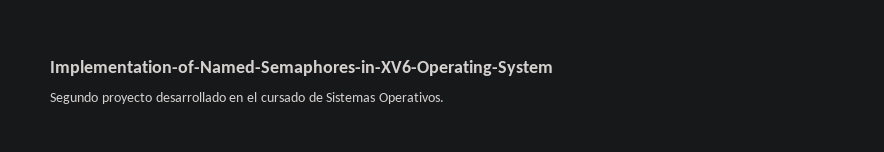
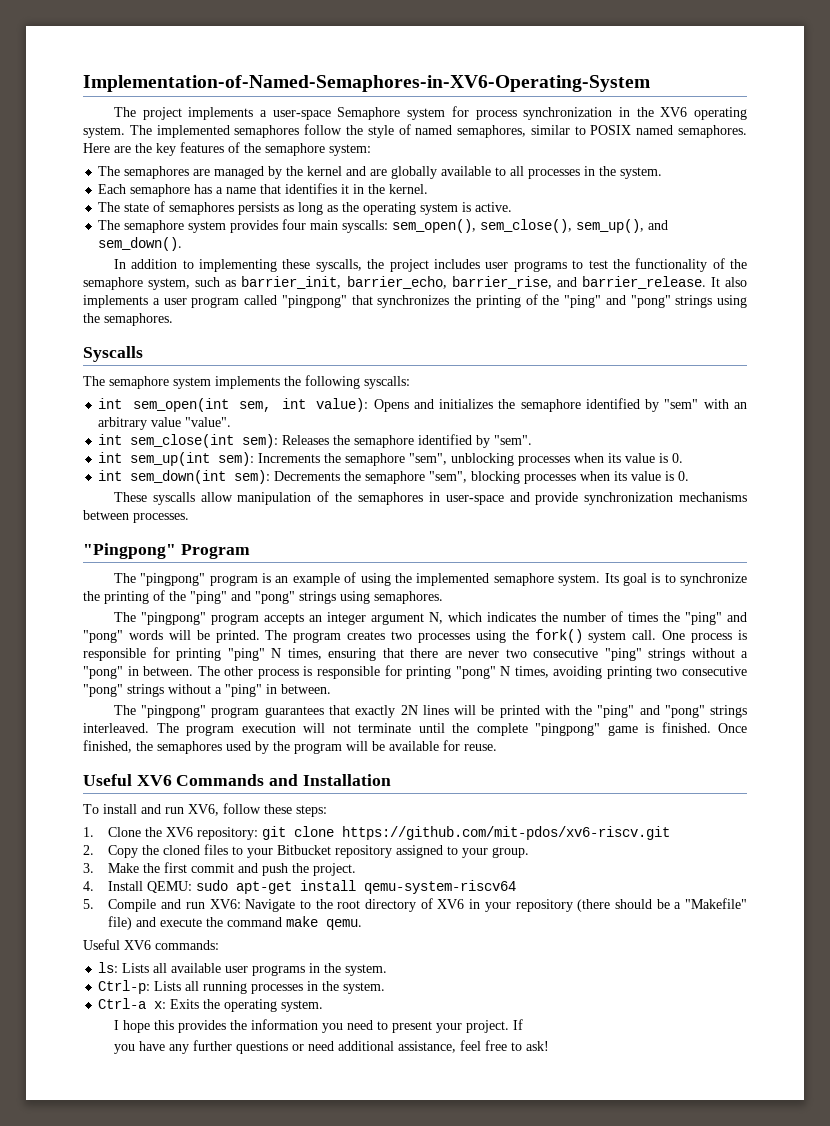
- Segundo proyecto desarrollado en el cursado de Sistemas Operativos.
+ The project implements a user-space Semaphore system for process synchronization in the XV6 operating system. The implemented semaphores follow the style of named semaphores, similar to POSIX named semaphores. Here are the key features of the semaphore system:
+ The semaphores are managed by the kernel and are globally available to all processes in the system.
+ Each semaphore has a name that identifies it in the kernel.
+ The state of semaphores persists as long as the operating system is active.
+ The semaphore system provides four main syscalls: sem_open(), sem_close(), sem_up(), and sem_down().
+ In addition to implementing these syscalls, the project includes user programs to test the functionality of the semaphore system, such as barrier_init, barrier_echo, barrier_rise, and barrier_release. It also implements a user program called "pingpong" that synchronizes the printing of the "ping" and "pong" strings using the semaphores.
+ Syscalls
+ The semaphore system implements the following syscalls:
+ int sem_open(int sem, int value): Opens and initializes the semaphore identified by "sem" with an arbitrary value "value".
+ int sem_close(int sem): Releases the semaphore identified by "sem".
+ int sem_up(int sem): Increments the semaphore "sem", unblocking processes when its value is 0.
+ int sem_down(int sem): Decrements the semaphore "sem", blocking processes when its value is 0.
+ These syscalls allow manipulation of the semaphores in user-space and provide synchronization mechanisms between processes.
+ "Pingpong" Program
+ The "pingpong" program is an example of using the implemented semaphore system. Its goal is to synchronize the printing of the "ping" and "pong" strings using semaphores.
+ The "pingpong" program accepts an integer argument N, which indicates the number of times the "ping" and "pong" words will be printed. The program creates two processes using the fork() system call. One process is responsible for printing "ping" N times, ensuring that there are never two consecutive "ping" strings without a "pong" in between. The other process is responsible for printing "pong" N times, avoiding printing two consecutive "pong" strings without a "ping" in between.
+ The "pingpong" program guarantees that exactly 2N lines will be printed with the "ping" and "pong" strings interleaved. The program execution will not terminate until the complete "pingpong" game is finished. Once finished, the semaphores used by the program will be available for reuse.
+ Useful XV6 Commands and Installation
+ To install and run XV6, follow these steps:
+ 1. Clone the XV6 repository: git clone https://github.com/mit-pdos/xv6-riscv.git
+ 2. Copy the cloned files to your Bitbucket repository assigned to your group.
+ 3. Make the first commit and push the project.
+ 4. Install QEMU: sudo apt-get install qemu-system-riscv64
+ 5. Compile and run XV6: Navigate to the root directory of XV6 in your repository (there should be a "Makefile" file) and execute the command make qemu.
+ Useful XV6 commands:
+ ls: Lists all available user programs in the system.
+ Ctrl-p: Lists all running processes in the system.
+ Ctrl-a x: Exits the operating system.
+ I hope this provides the information you need to present your project. If
+ you have any further questions or need additional assistance, feel free to ask!

